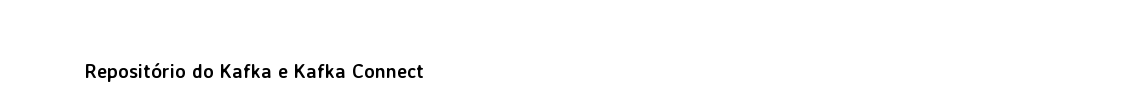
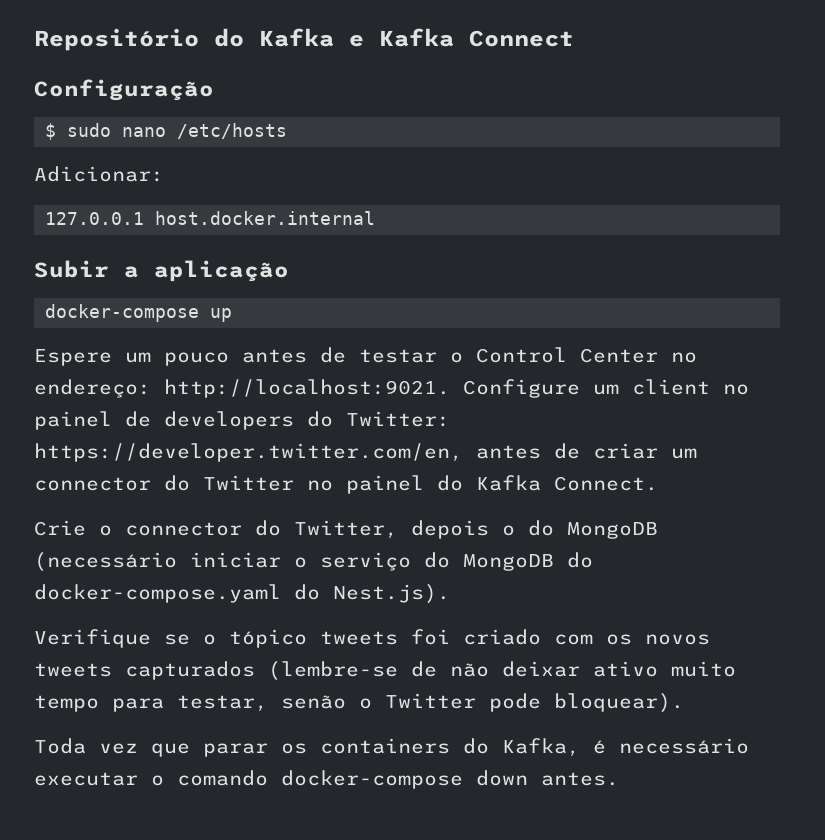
+ Configuração
+ $ sudo nano /etc/hosts
+ Adicionar:
+ 127.0.0.1 host.docker.internal
+ Subir a aplicação
+ docker-compose up
+ Espere um pouco antes de testar o Control Center no endereço: http://localhost:9021. Configure um client no painel de developers do Twitter: https://developer.twitter.com/en, antes de criar um connector do Twitter no painel do Kafka Connect.
+ Crie o connector do Twitter, depois o do MongoDB (necessário iniciar o serviço do MongoDB do docker-compose.yaml do Nest.js).
+ Verifique se o tópico tweets foi criado com os novos tweets capturados (lembre-se de não deixar ativo muito tempo para testar, senão o Twitter pode bloquear).
+ Toda vez que parar os containers do Kafka, é necessário executar o comando docker-compose down antes.

